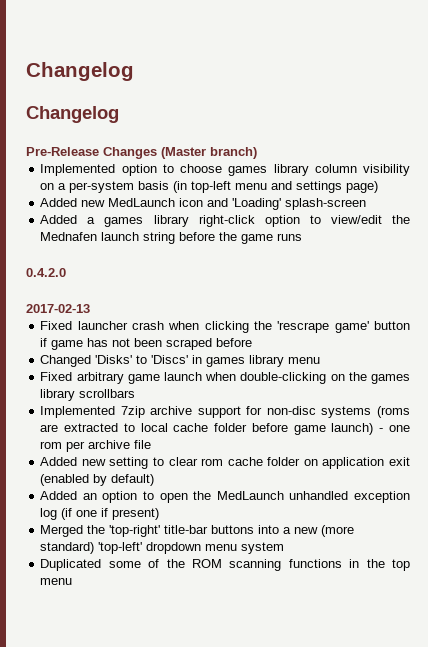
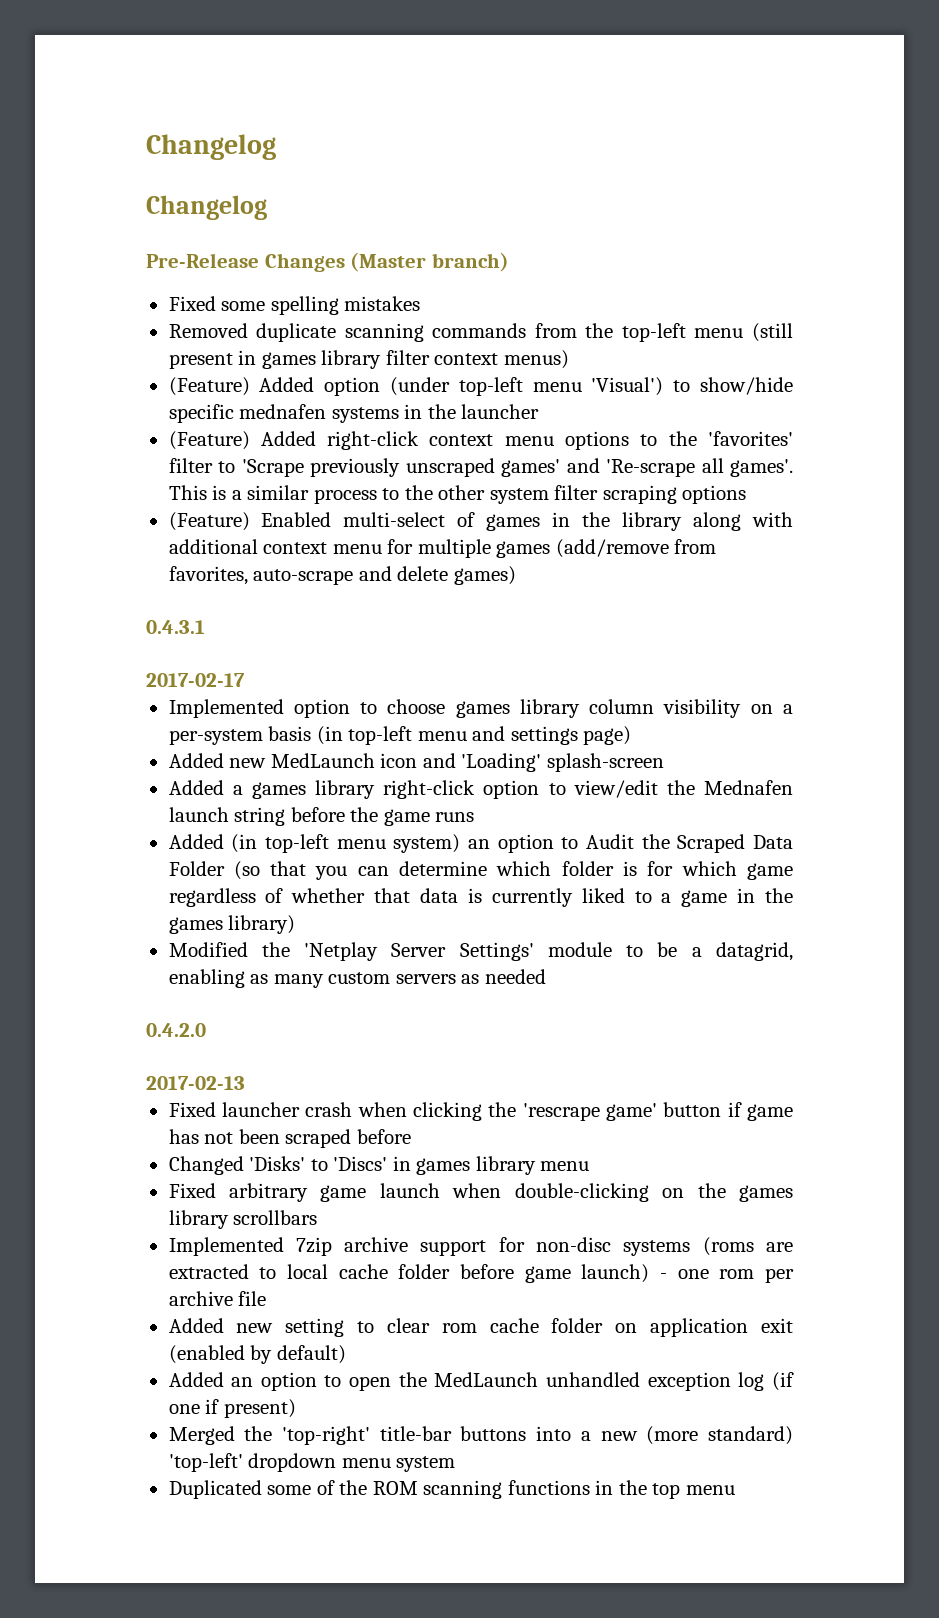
+ Fixed some spelling mistakes
+ Removed duplicate scanning commands from the top-left menu (still present in games library filter context menus)
+ (Feature) Added option (under top-left menu 'Visual') to show/hide specific mednafen systems in the launcher
+ (Feature) Added right-click context menu options to the 'favorites' filter to 'Scrape previously unscraped games' and 'Re-scrape all games'. This is a similar process to the other system filter scraping options
+ (Feature) Enabled multi-select of games in the library along with additional context menu for multiple games (add/remove from favorites, auto-scrape and delete games)
+ 0.4.3.1
+ 2017-02-17
+ Added (in top-left menu system) an option to Audit the Scraped Data Folder (so that you can determine which folder is for which game regardless of whether that data is currently liked to a game in the games library)
+ Modified the 'Netplay Server Settings' module to be a datagrid, enabling as many custom servers as needed

